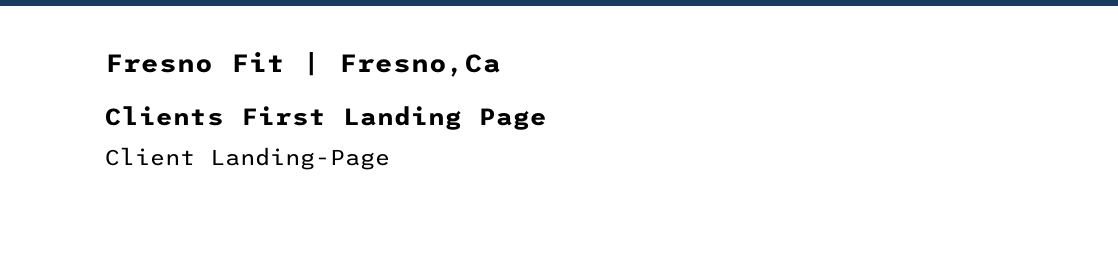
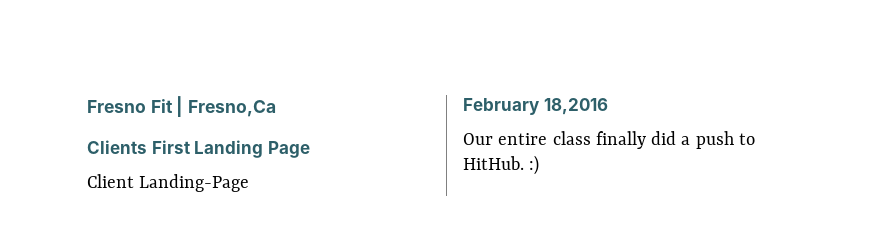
+ February 18,2016
+ Our entire class finally did a push to HitHub. :)

